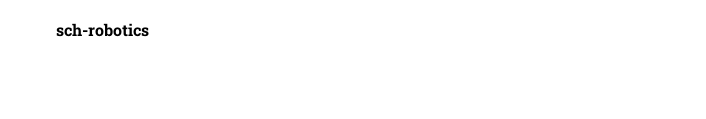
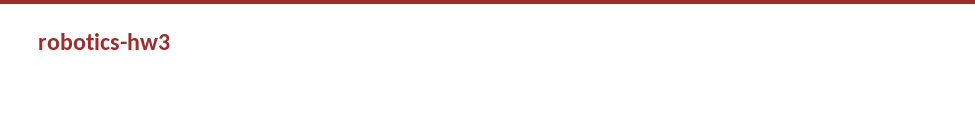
- sch-robotics
+ robotics-hw3

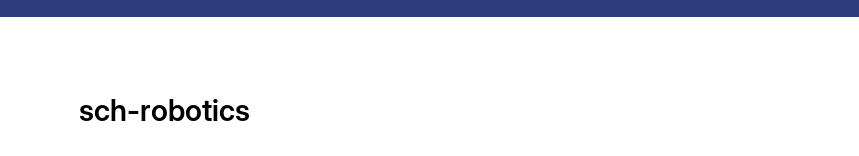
- robotics-hw3
+ sch-robotics

